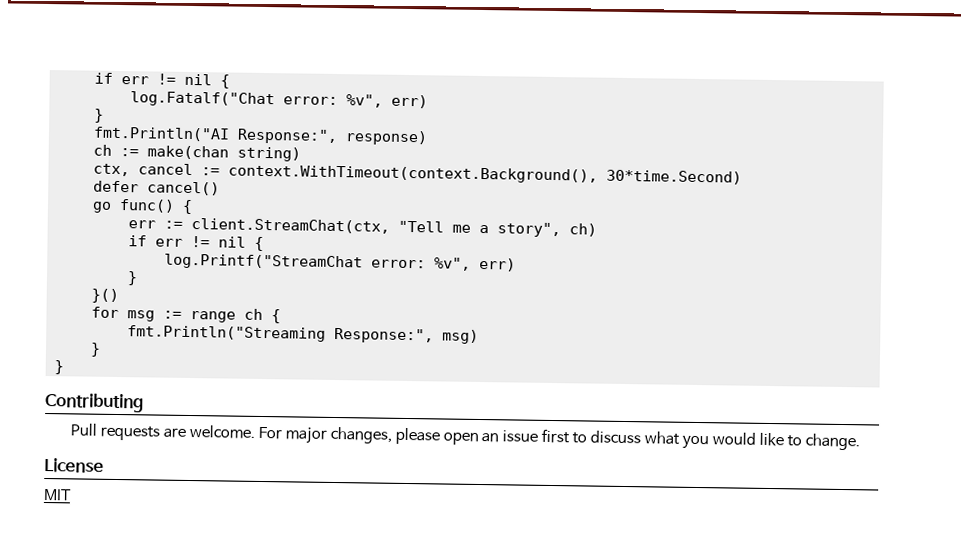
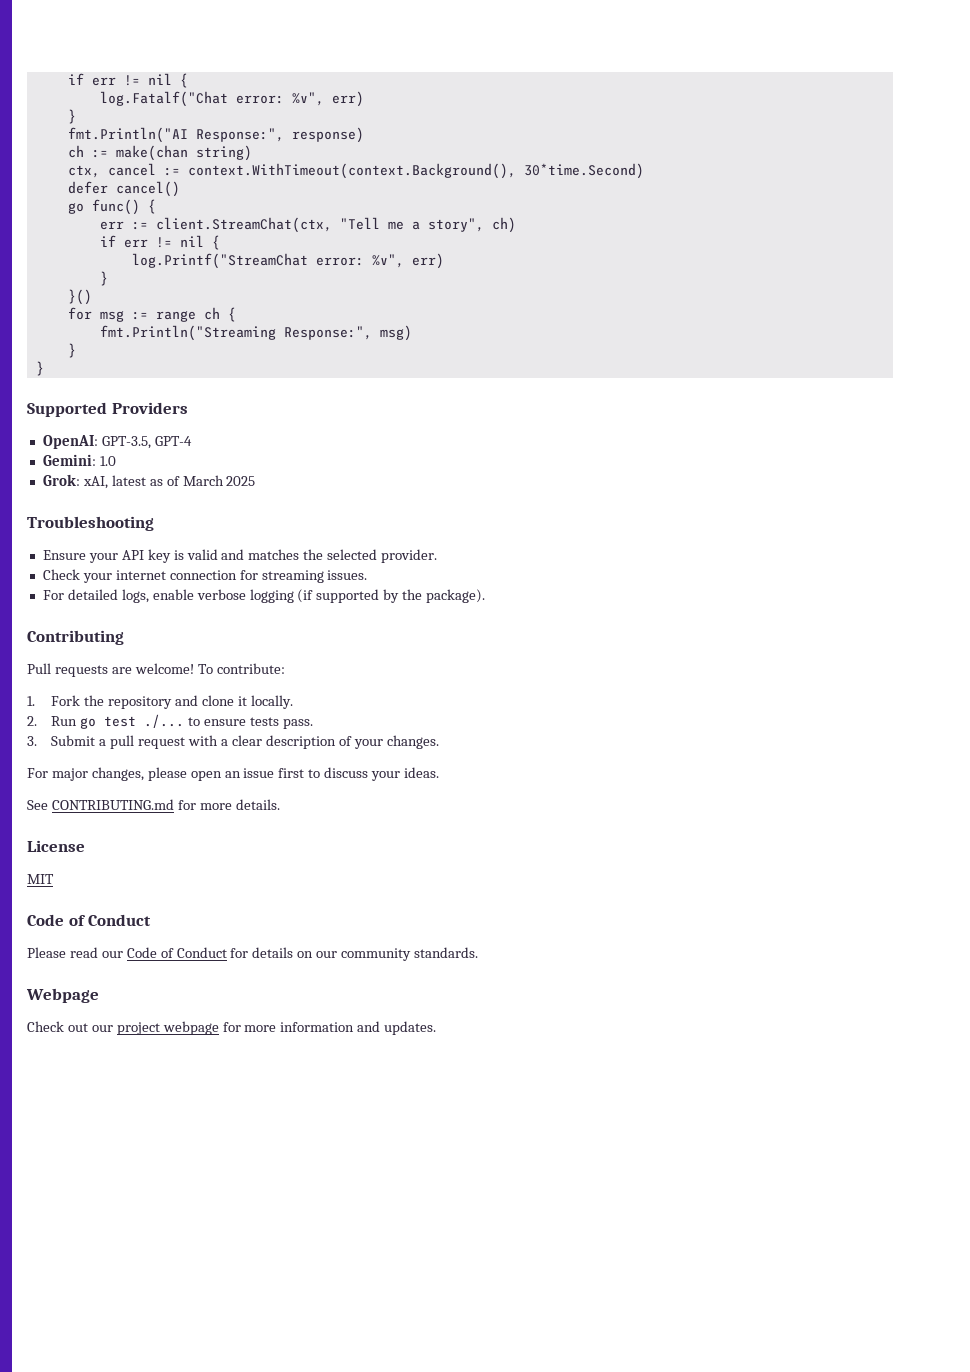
+ Supported Providers
+ OpenAI: GPT-3.5, GPT-4
+ Gemini: 1.0
+ Grok: xAI, latest as of March 2025
+ Troubleshooting
+ Ensure your API key is valid and matches the selected provider.
+ Check your internet connection for streaming issues.
+ For detailed logs, enable verbose logging (if supported by the package).
  Contributing
- Pull requests are welcome. For major changes, please open an issue first to discuss what you would like to change.
+ Pull requests are welcome! To contribute:
+ 1. Fork the repository and clone it locally.
+ 2. Run go test ./... to ensure tests pass.
+ 3. Submit a pull request with a clear description of your changes.
+ For major changes, please open an issue first to discuss your ideas.
+ See CONTRIBUTING.md for more details.
  License
  MIT
+ Code of Conduct
+ Please read our Code of Conduct for details on our community standards.
+ Webpage
+ Check out our project webpage for more information and updates.

